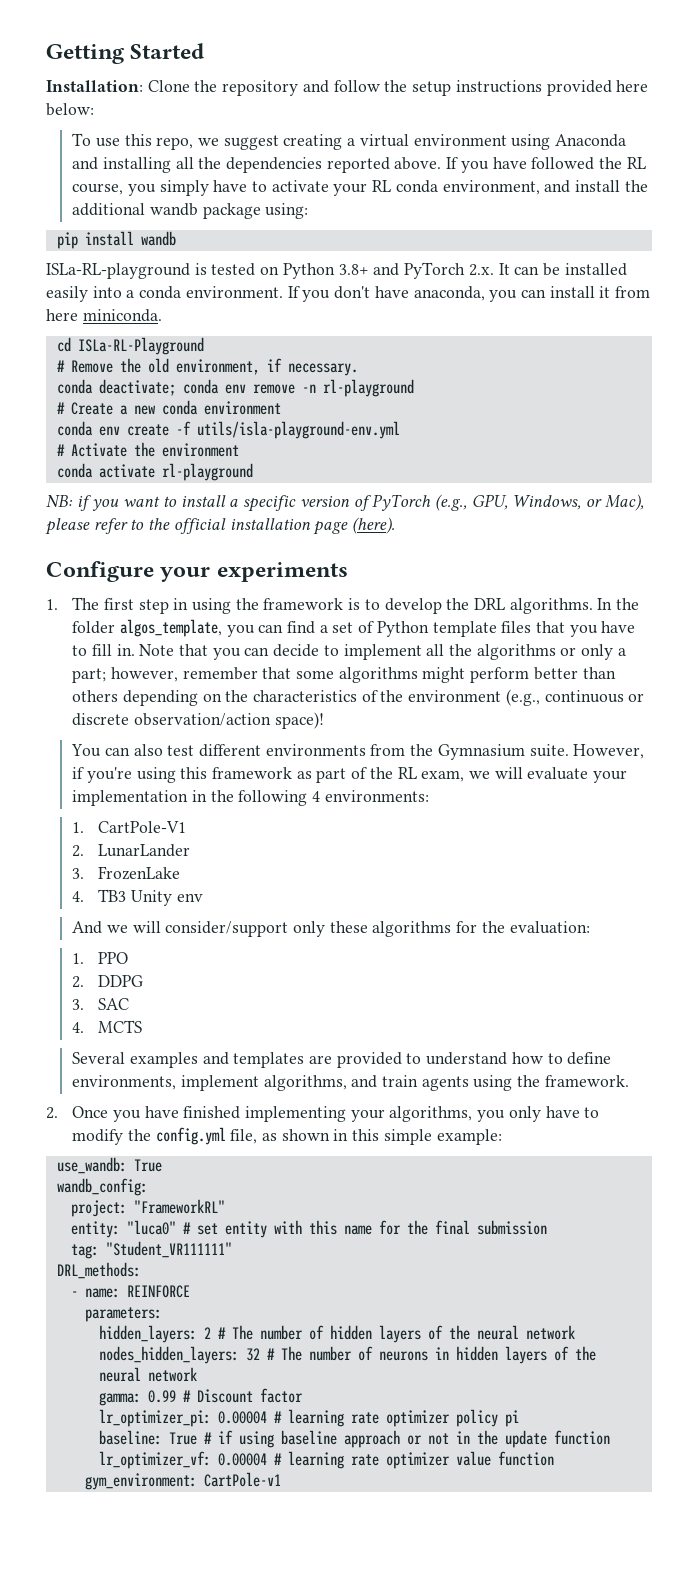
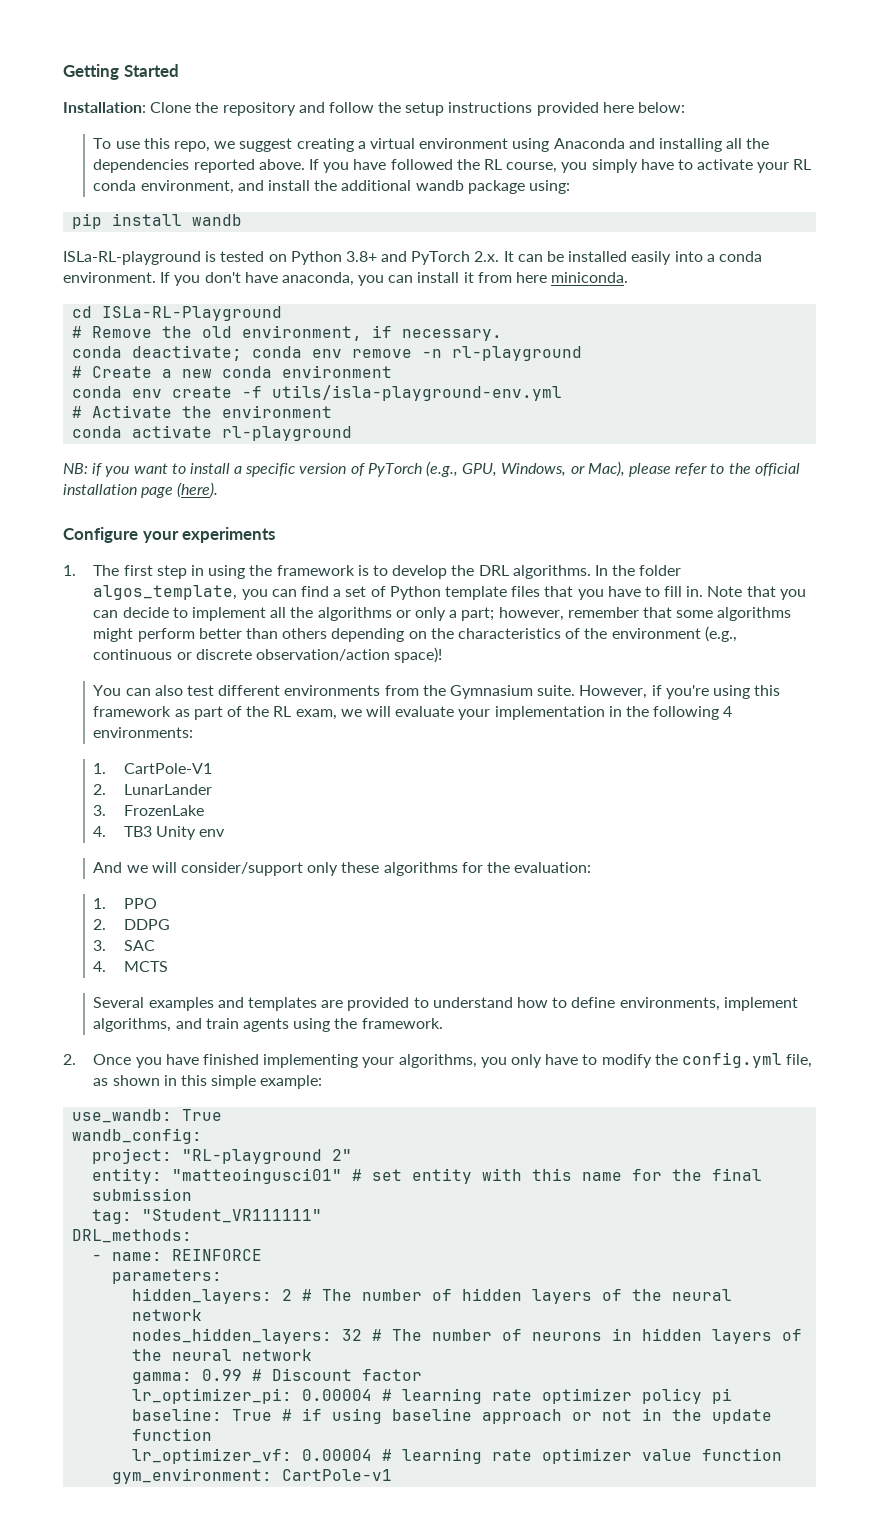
- project: "FrameworkRL"
+ project: "RL-playground 2"
- entity: "luca0" # set entity with this name for the final submission
+ entity: "matteoingusci01" # set entity with this name for the final submission

